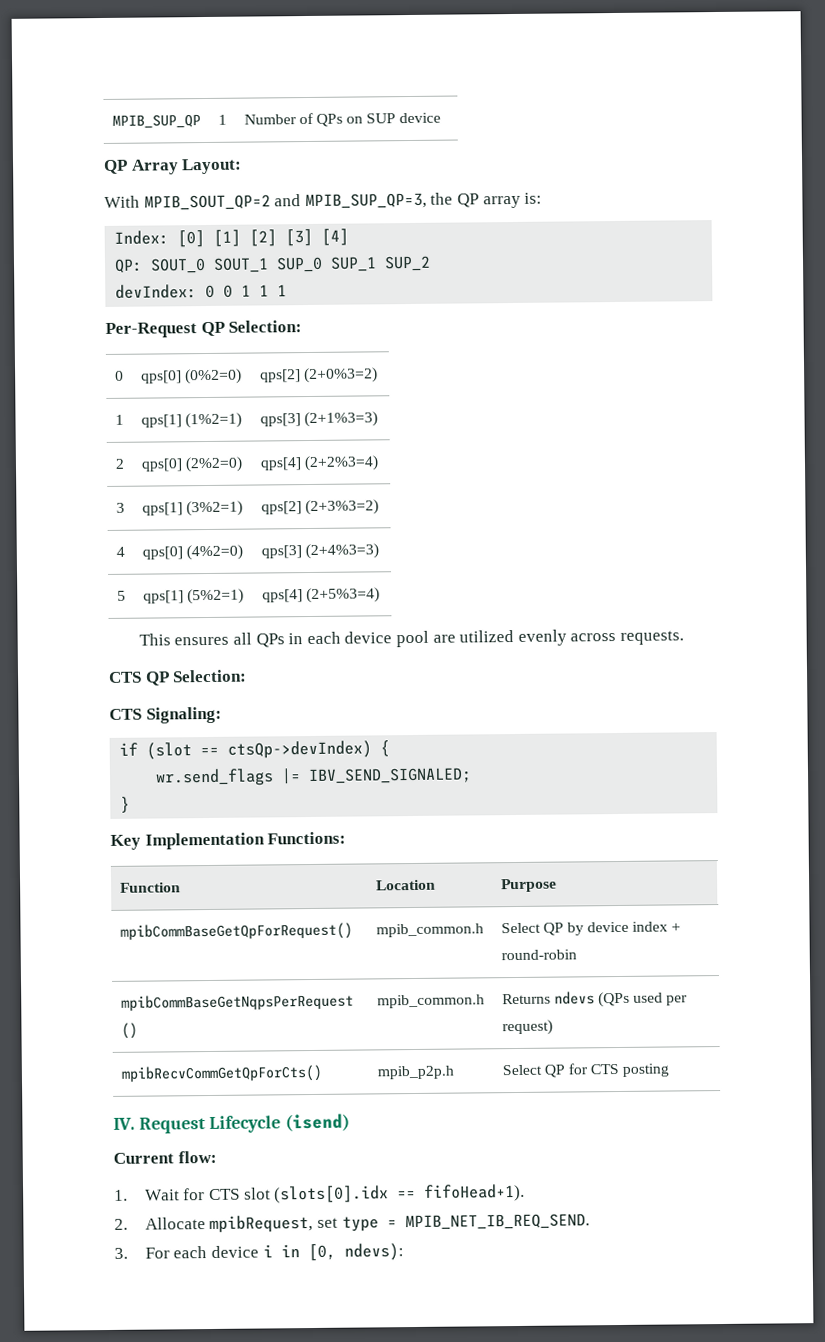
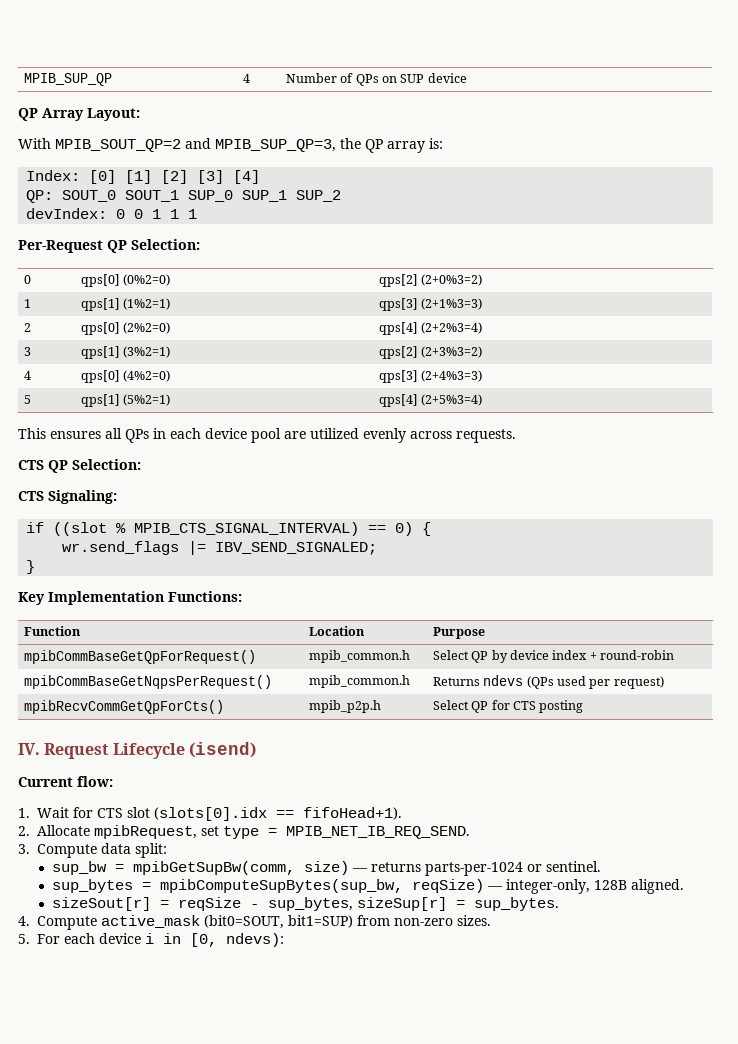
- MPIB_SUP_QP | 1 | Number of QPs on SUP device
+ MPIB_SUP_QP | 4 | Number of QPs on SUP device
- if (slot == ctsQp->devIndex) {
+ if ((slot % MPIB_CTS_SIGNAL_INTERVAL) == 0) {
- 3. For each device i in [0, ndevs):
+ 3. Compute data split:
+ sup_bw = mpibGetSupBw(comm, size) — returns parts-per-1024 or sentinel.
+ sup_bytes = mpibComputeSupBytes(sup_bw, reqSize) — integer-only, 128B aligned.
+ sizeSout[r] = reqSize - sup_bytes, sizeSup[r] = sup_bytes.
+ 4. Compute active_mask (bit0=SOUT, bit1=SUP) from non-zero sizes.
+ 5. For each device i in [0, ndevs):

